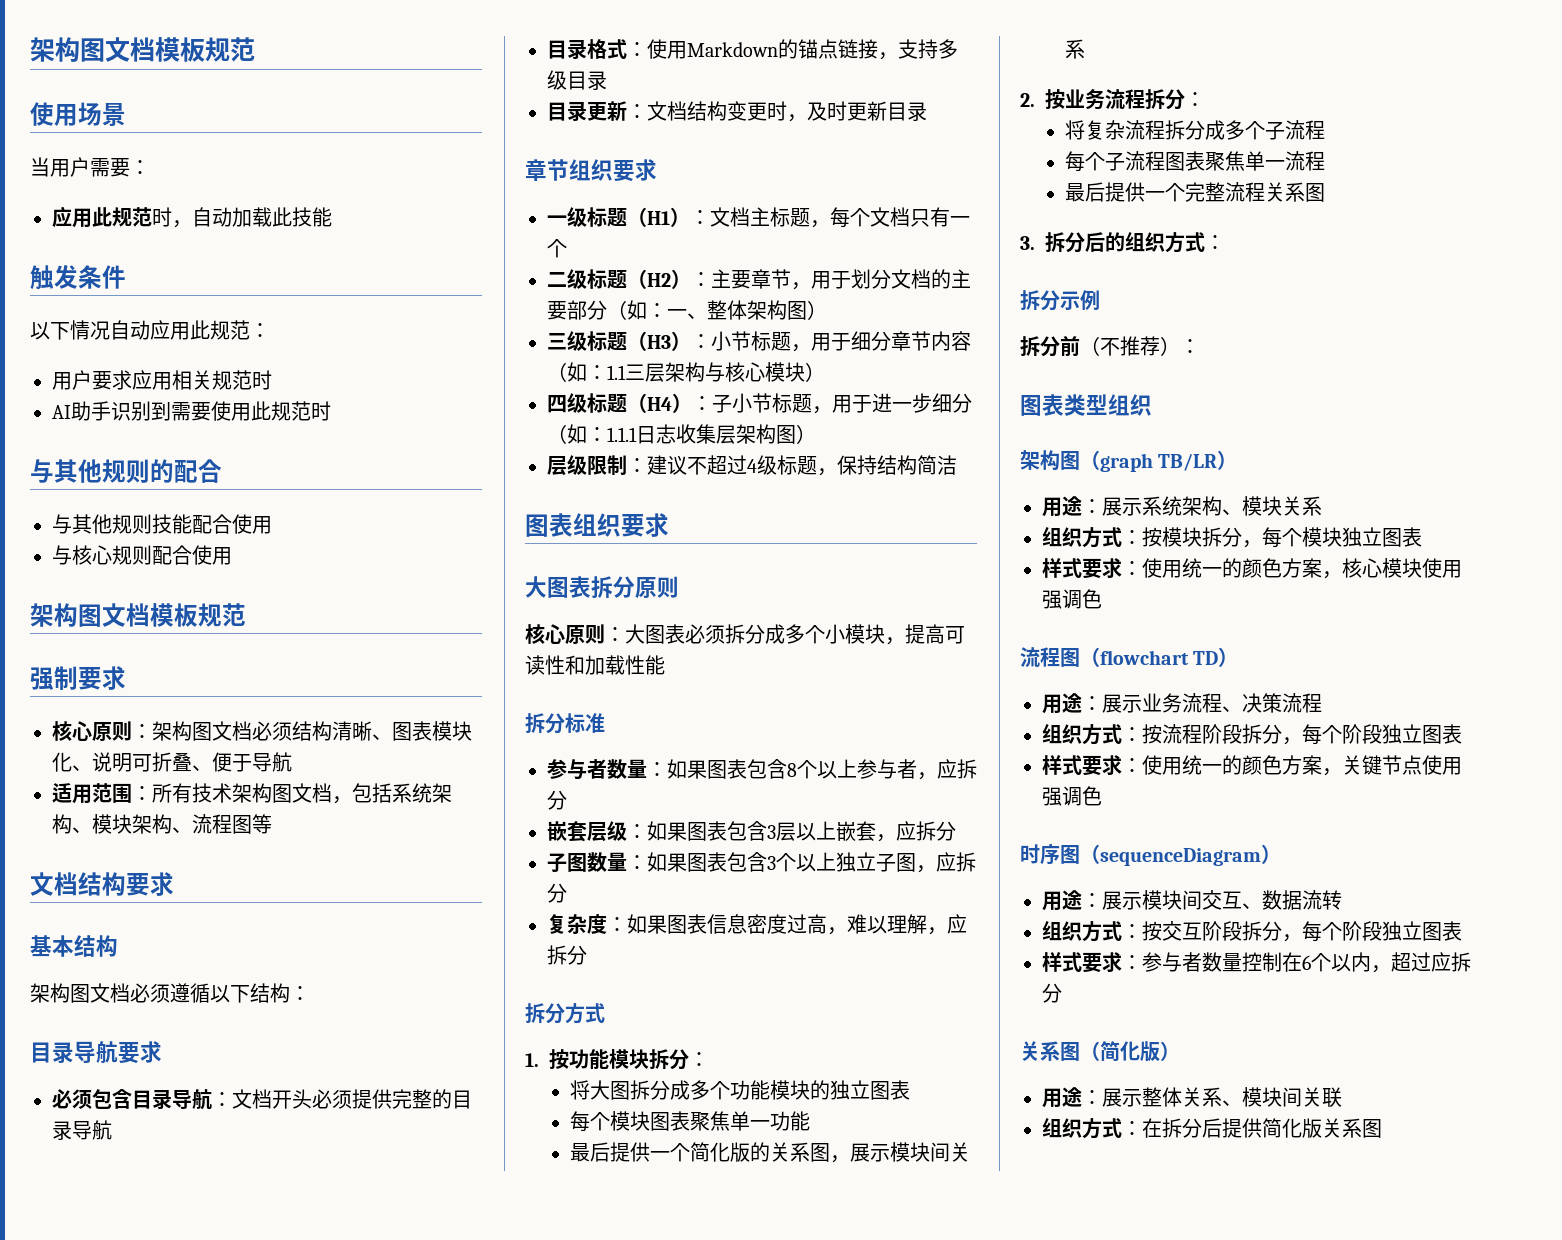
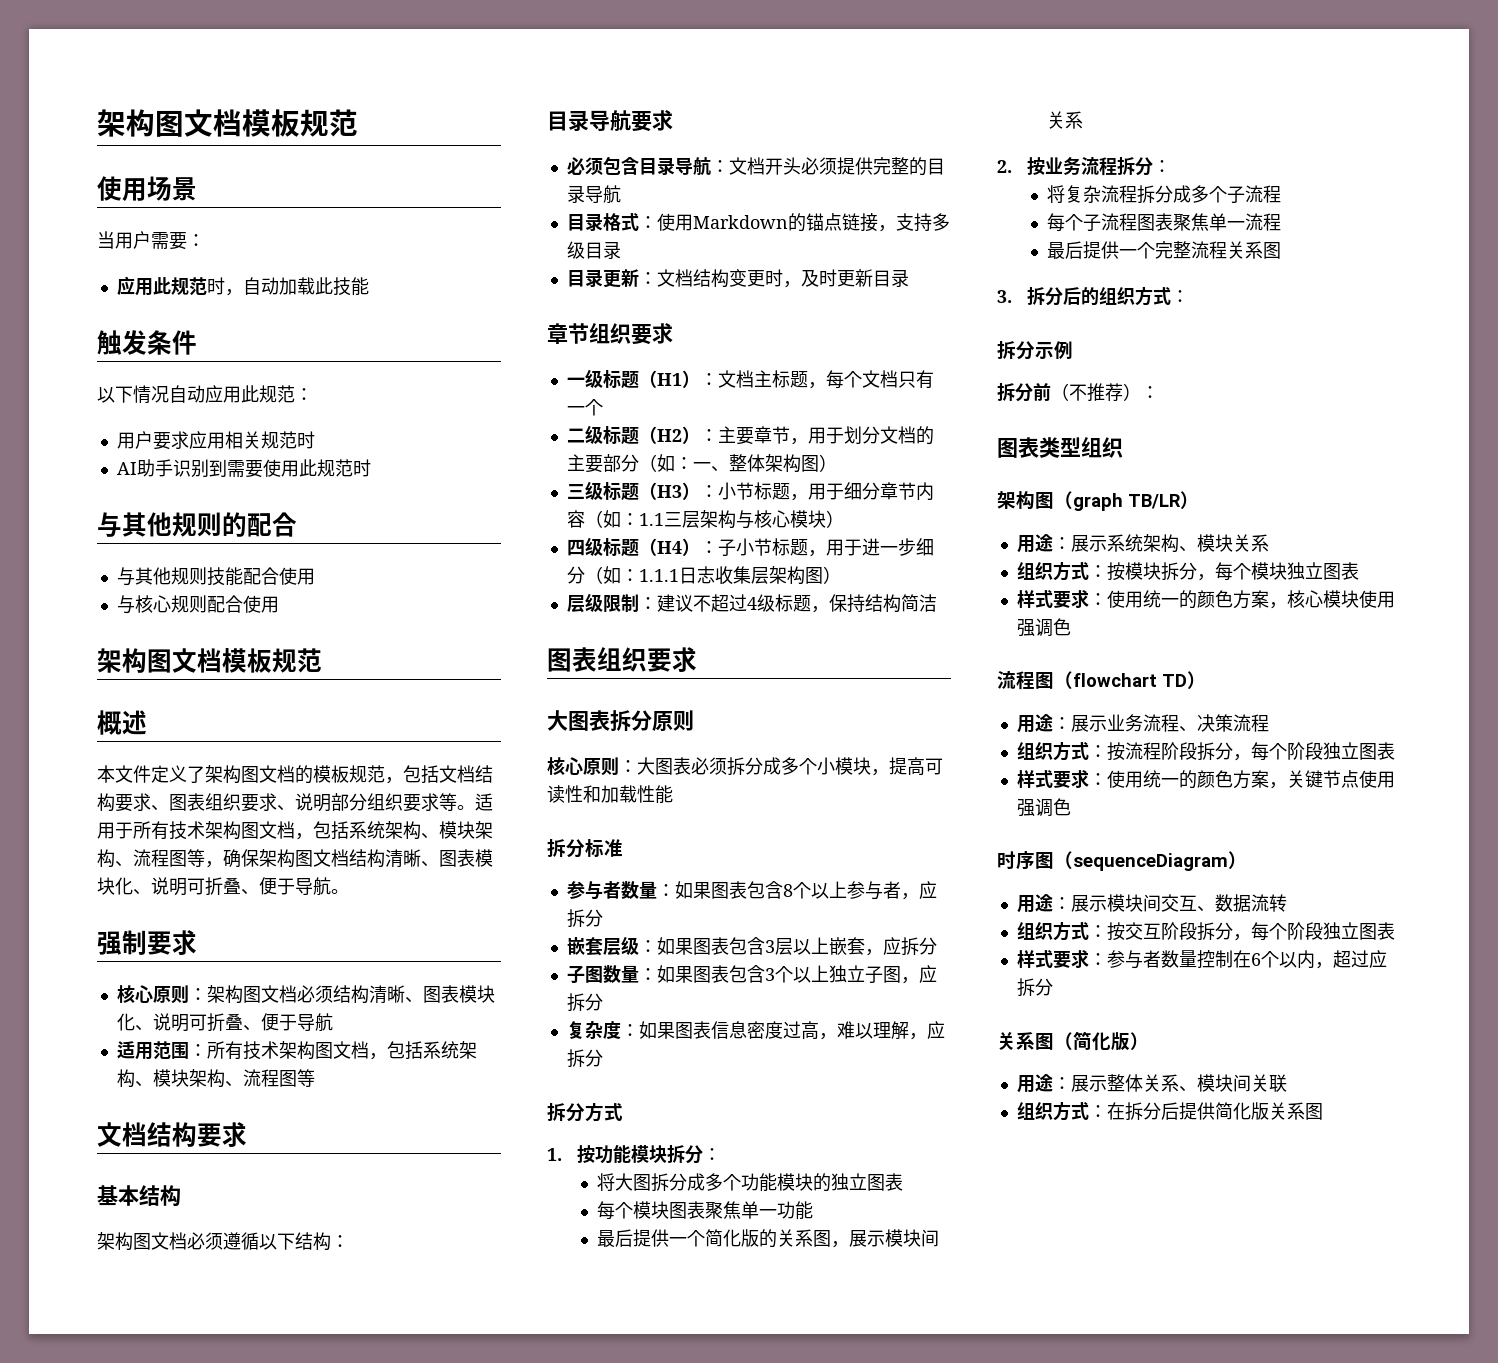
+ 概述
+ 本文件定义了架构图文档的模板规范，包括文档结构要求、图表组织要求、说明部分组织要求等。适用于所有技术架构图文档，包括系统架构、模块架构、流程图等，确保架构图文档结构清晰、图表模块化、说明可折叠、便于导航。

